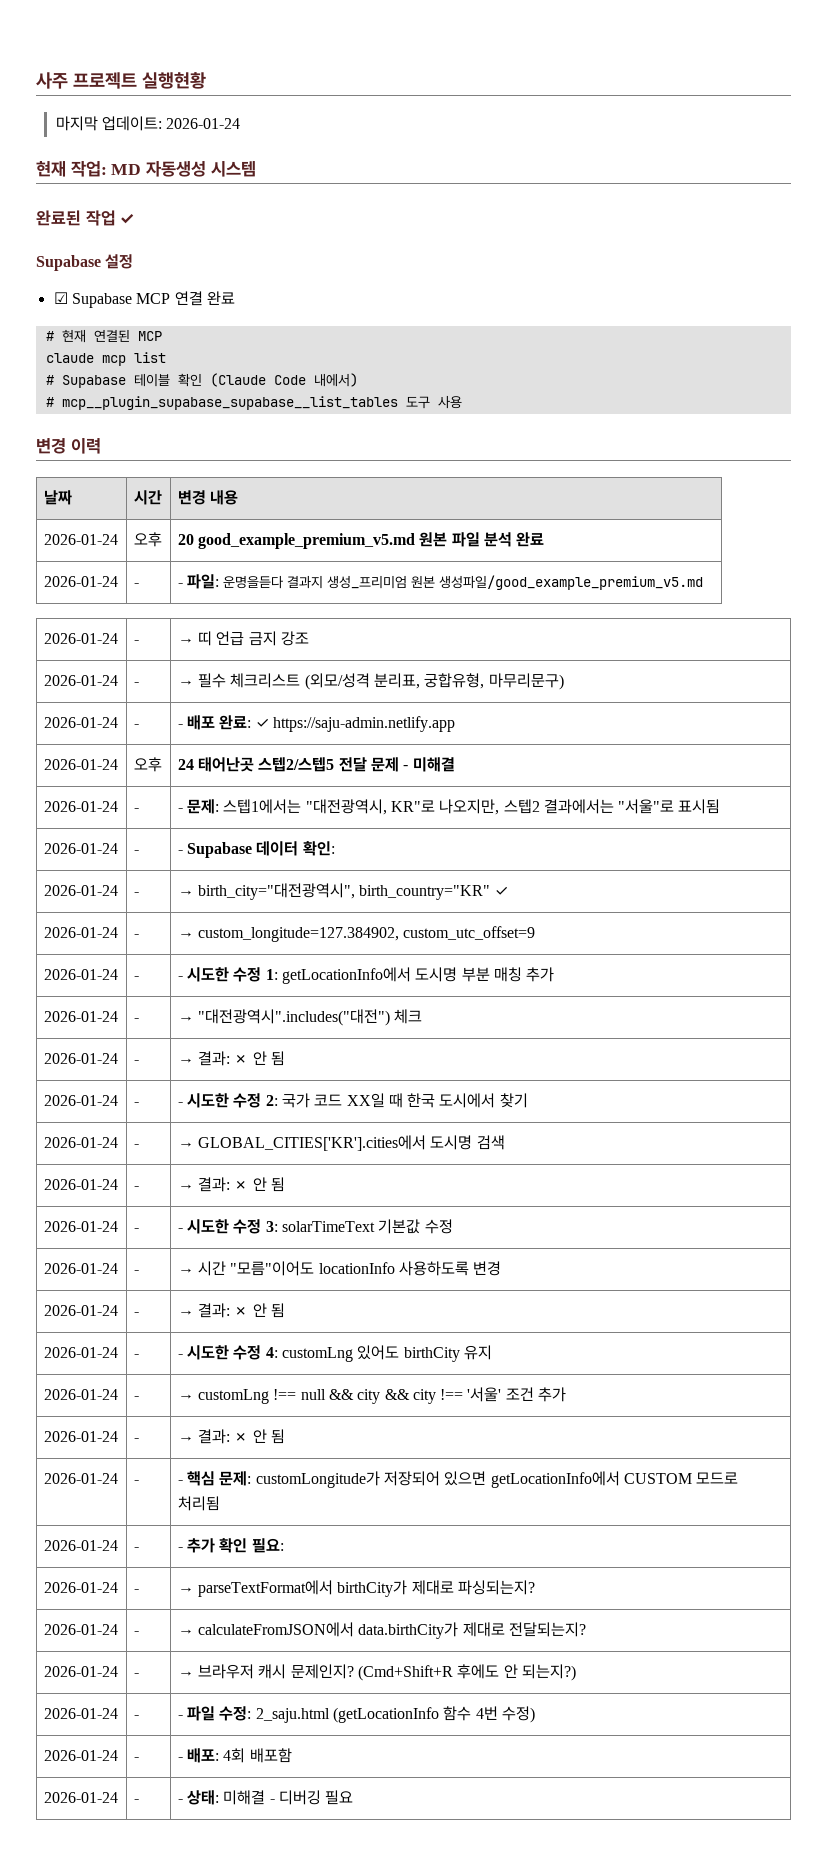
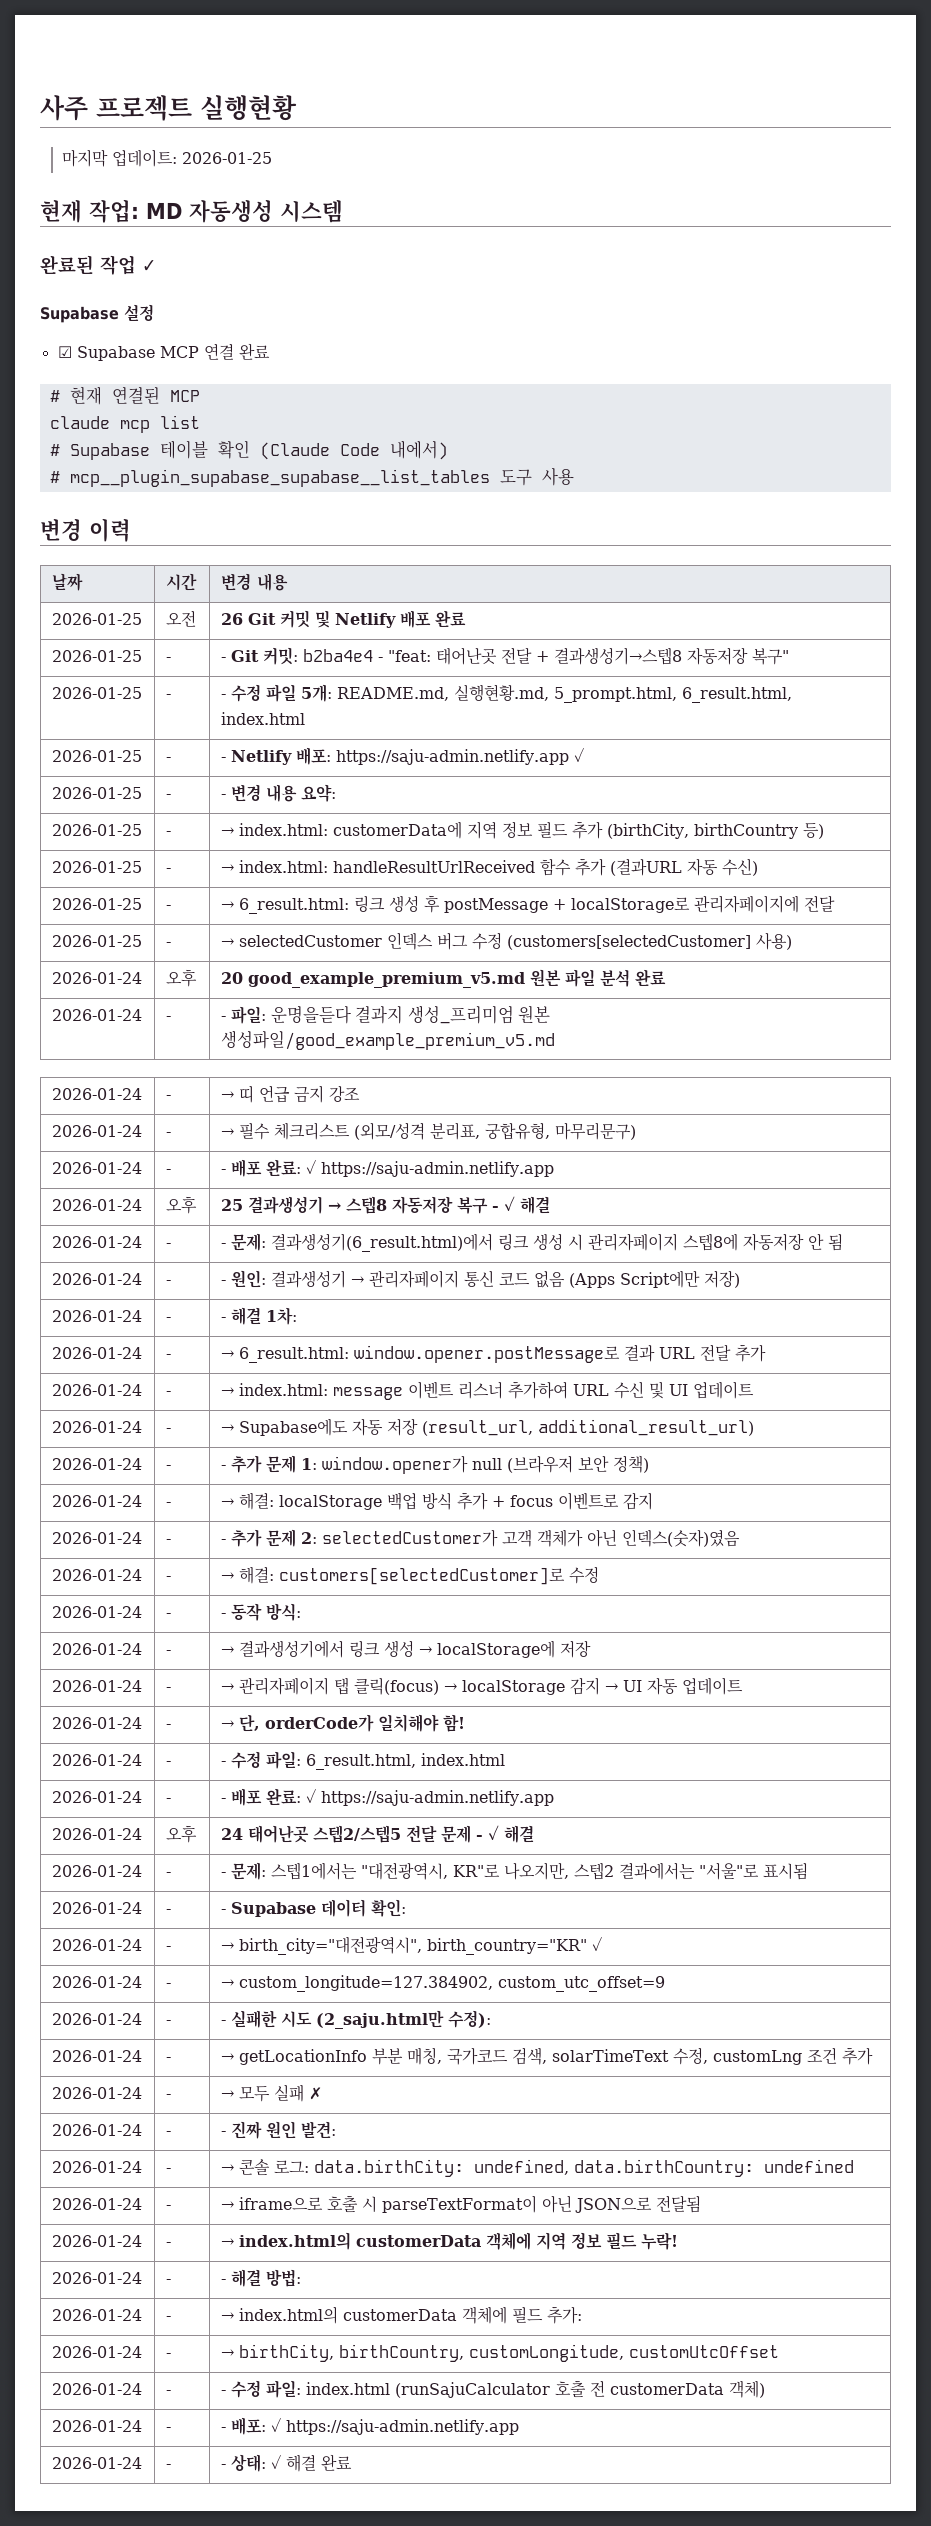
- 마지막 업데이트: 2026-01-24
+ 마지막 업데이트: 2026-01-25
+ 2026-01-25 | 오전 | 26 Git 커밋 및 Netlify 배포 완료
+ 2026-01-25 | - | - Git 커밋: b2ba4e4 - "feat: 태어난곳 전달 + 결과생성기→스텝8 자동저장 복구"
+ 2026-01-25 | - | - 수정 파일 5개: README.md, 실행현황.md, 5_prompt.html, 6_result.html, index.html
+ 2026-01-25 | - | - Netlify 배포: https://saju-admin.netlify.app ✓
+ 2026-01-25 | - | - 변경 내용 요약:
+ 2026-01-25 | - | → index.html: customerData에 지역 정보 필드 추가 (birthCity, birthCountry 등)
+ 2026-01-25 | - | → index.html: handleResultUrlReceived 함수 추가 (결과URL 자동 수신)
+ 2026-01-25 | - | → 6_result.html: 링크 생성 후 postMessage + localStorage로 관리자페이지에 전달
+ 2026-01-25 | - | → selectedCustomer 인덱스 버그 수정 (customers[selectedCustomer] 사용)
+ 2026-01-24 | 오후 | 25 결과생성기 → 스텝8 자동저장 복구 - ✓ 해결
+ 2026-01-24 | - | - 문제: 결과생성기(6_result.html)에서 링크 생성 시 관리자페이지 스텝8에 자동저장 안 됨
+ 2026-01-24 | - | - 원인: 결과생성기 → 관리자페이지 통신 코드 없음 (Apps Script에만 저장)
+ 2026-01-24 | - | - 해결 1차:
+ 2026-01-24 | - | → 6_result.html: window.opener.postMessage로 결과 URL 전달 추가
+ 2026-01-24 | - | → index.html: message 이벤트 리스너 추가하여 URL 수신 및 UI 업데이트
+ 2026-01-24 | - | → Supabase에도 자동 저장 (result_url, additional_result_url)
+ 2026-01-24 | - | - 추가 문제 1: window.opener가 null (브라우저 보안 정책)
+ 2026-01-24 | - | → 해결: localStorage 백업 방식 추가 + focus 이벤트로 감지
+ 2026-01-24 | - | - 추가 문제 2: selectedCustomer가 고객 객체가 아닌 인덱스(숫자)였음
+ 2026-01-24 | - | → 해결: customers[selectedCustomer]로 수정
+ 2026-01-24 | - | - 동작 방식:
+ 2026-01-24 | - | → 결과생성기에서 링크 생성 → localStorage에 저장
+ 2026-01-24 | - | → 관리자페이지 탭 클릭(focus) → localStorage 감지 → UI 자동 업데이트
+ 2026-01-24 | - | → 단, orderCode가 일치해야 함!
+ 2026-01-24 | - | - 수정 파일: 6_result.html, index.html
+ 2026-01-24 | - | - 배포 완료: ✓ https://saju-admin.netlify.app
- 2026-01-24 | 오후 | 24 태어난곳 스텝2/스텝5 전달 문제 - 미해결
+ 2026-01-24 | 오후 | 24 태어난곳 스텝2/스텝5 전달 문제 - ✓ 해결
- 2026-01-24 | - | - 시도한 수정 1: getLocationInfo에서 도시명 부분 매칭 추가
- 2026-01-24 | - | → "대전광역시".includes("대전") 체크
- 2026-01-24 | - | → 결과: ✗ 안 됨
- 2026-01-24 | - | - 시도한 수정 2: 국가 코드 XX일 때 한국 도시에서 찾기
- 2026-01-24 | - | → GLOBAL_CITIES['KR'].cities에서 도시명 검색
- 2026-01-24 | - | → 결과: ✗ 안 됨
- 2026-01-24 | - | - 시도한 수정 3: solarTimeText 기본값 수정
- 2026-01-24 | - | → 시간 "모름"이어도 locationInfo 사용하도록 변경
- 2026-01-24 | - | → 결과: ✗ 안 됨
- 2026-01-24 | - | - 시도한 수정 4: customLng 있어도 birthCity 유지
- 2026-01-24 | - | → customLng !== null && city && city !== '서울' 조건 추가
- 2026-01-24 | - | → 결과: ✗ 안 됨
- 2026-01-24 | - | - 핵심 문제: customLongitude가 저장되어 있으면 getLocationInfo에서 CUSTOM 모드로 처리됨
- 2026-01-24 | - | - 추가 확인 필요:
- 2026-01-24 | - | → parseTextFormat에서 birthCity가 제대로 파싱되는지?
- 2026-01-24 | - | → calculateFromJSON에서 data.birthCity가 제대로 전달되는지?
- 2026-01-24 | - | → 브라우저 캐시 문제인지? (Cmd+Shift+R 후에도 안 되는지?)
- 2026-01-24 | - | - 파일 수정: 2_saju.html (getLocationInfo 함수 4번 수정)
+ 2026-01-24 | - | - 실패한 시도 (2_saju.html만 수정):
+ 2026-01-24 | - | → getLocationInfo 부분 매칭, 국가코드 검색, solarTimeText 수정, customLng 조건 추가
+ 2026-01-24 | - | → 모두 실패 ✗
+ 2026-01-24 | - | - 진짜 원인 발견:
+ 2026-01-24 | - | → 콘솔 로그: data.birthCity: undefined, data.birthCountry: undefined
+ 2026-01-24 | - | → iframe으로 호출 시 parseTextFormat이 아닌 JSON으로 전달됨
+ 2026-01-24 | - | → index.html의 customerData 객체에 지역 정보 필드 누락!
+ 2026-01-24 | - | - 해결 방법:
+ 2026-01-24 | - | → index.html의 customerData 객체에 필드 추가:
+ 2026-01-24 | - | → birthCity, birthCountry, customLongitude, customUtcOffset
+ 2026-01-24 | - | - 수정 파일: index.html (runSajuCalculator 호출 전 customerData 객체)
- 2026-01-24 | - | - 배포: 4회 배포함
+ 2026-01-24 | - | - 배포: ✓ https://saju-admin.netlify.app
- 2026-01-24 | - | - 상태: 미해결 - 디버깅 필요
+ 2026-01-24 | - | - 상태: ✓ 해결 완료

